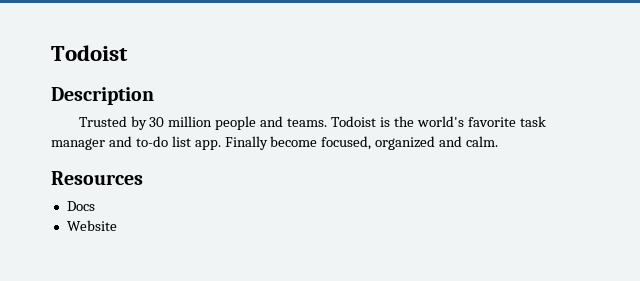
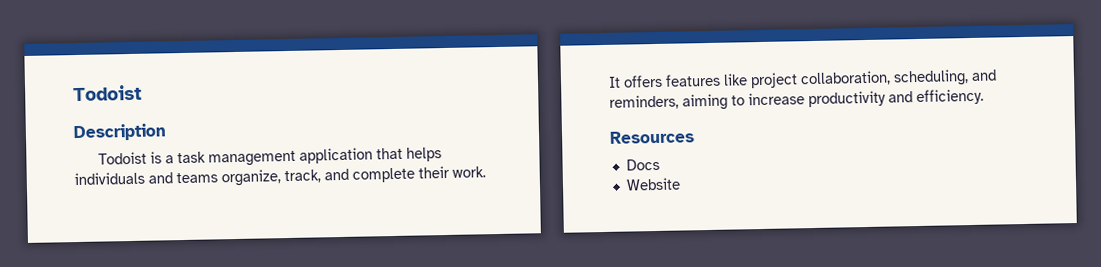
- Trusted by 30 million people and teams. Todoist is the world's favorite task manager and to-do list app. Finally become focused, organized and calm.
+ Todoist is a task management application that helps individuals and teams organize, track, and complete their work. It offers features like project collaboration, scheduling, and reminders, aiming to increase productivity and efficiency.

